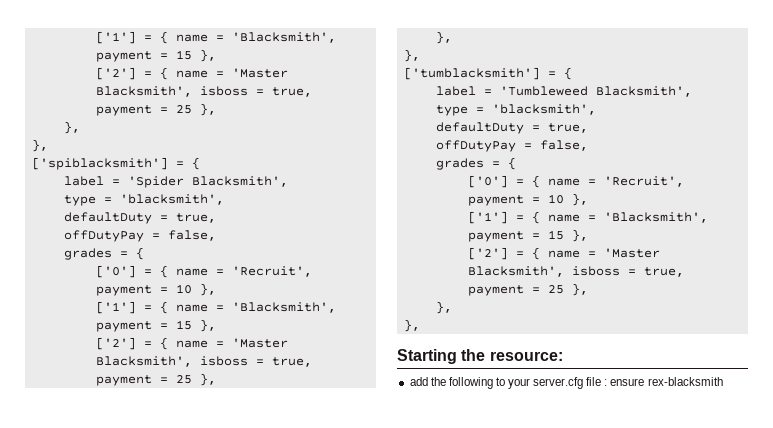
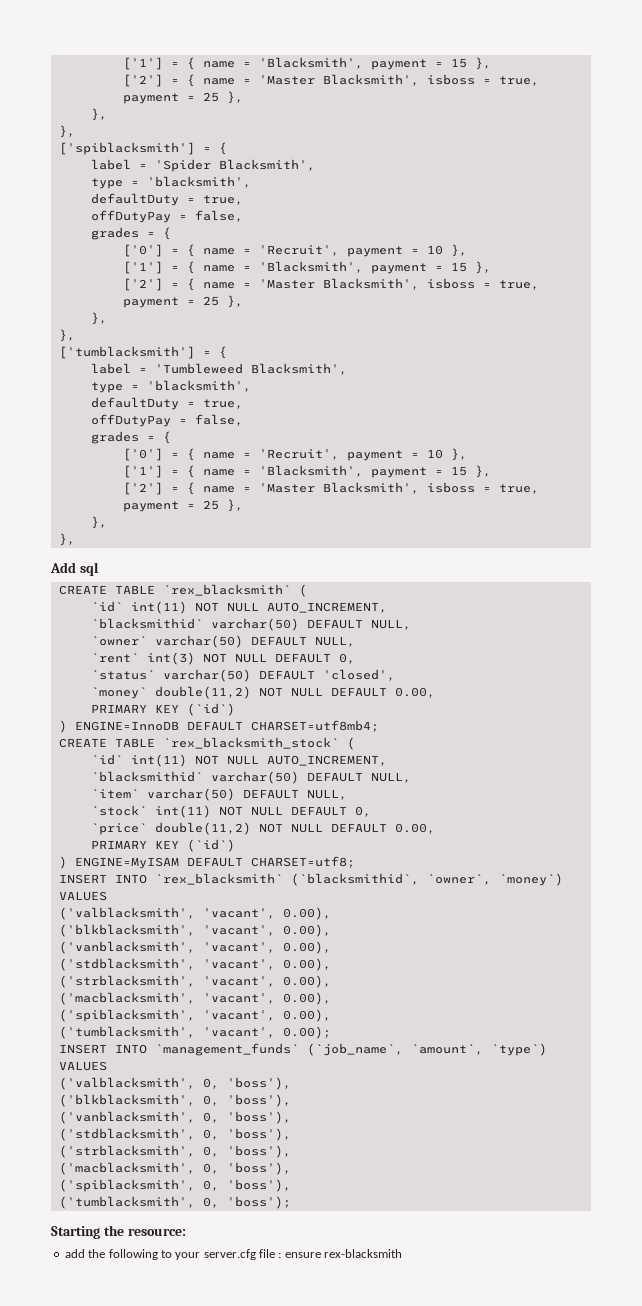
+ Add sql
+ CREATE TABLE `rex_blacksmith` (
+ `id` int(11) NOT NULL AUTO_INCREMENT,
+ `blacksmithid` varchar(50) DEFAULT NULL,
+ `owner` varchar(50) DEFAULT NULL,
+ `rent` int(3) NOT NULL DEFAULT 0,
+ `status` varchar(50) DEFAULT 'closed',
+ `money` double(11,2) NOT NULL DEFAULT 0.00,
+ PRIMARY KEY (`id`)
+ ) ENGINE=InnoDB DEFAULT CHARSET=utf8mb4;
+ CREATE TABLE `rex_blacksmith_stock` (
+ `id` int(11) NOT NULL AUTO_INCREMENT,
+ `blacksmithid` varchar(50) DEFAULT NULL,
+ `item` varchar(50) DEFAULT NULL,
+ `stock` int(11) NOT NULL DEFAULT 0,
+ `price` double(11,2) NOT NULL DEFAULT 0.00,
+ PRIMARY KEY (`id`)
+ ) ENGINE=MyISAM DEFAULT CHARSET=utf8;
+ INSERT INTO `rex_blacksmith` (`blacksmithid`, `owner`, `money`) VALUES
+ ('valblacksmith', 'vacant', 0.00),
+ ('blkblacksmith', 'vacant', 0.00),
+ ('vanblacksmith', 'vacant', 0.00),
+ ('stdblacksmith', 'vacant', 0.00),
+ ('strblacksmith', 'vacant', 0.00),
+ ('macblacksmith', 'vacant', 0.00),
+ ('spiblacksmith', 'vacant', 0.00),
+ ('tumblacksmith', 'vacant', 0.00);
+ INSERT INTO `management_funds` (`job_name`, `amount`, `type`) VALUES
+ ('valblacksmith', 0, 'boss'),
+ ('blkblacksmith', 0, 'boss'),
+ ('vanblacksmith', 0, 'boss'),
+ ('stdblacksmith', 0, 'boss'),
+ ('strblacksmith', 0, 'boss'),
+ ('macblacksmith', 0, 'boss'),
+ ('spiblacksmith', 0, 'boss'),
+ ('tumblacksmith', 0, 'boss');

